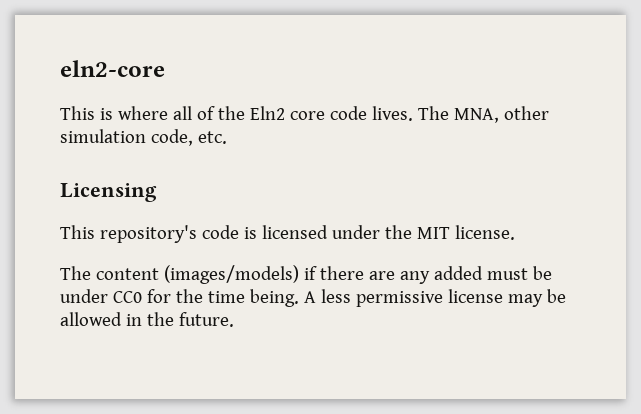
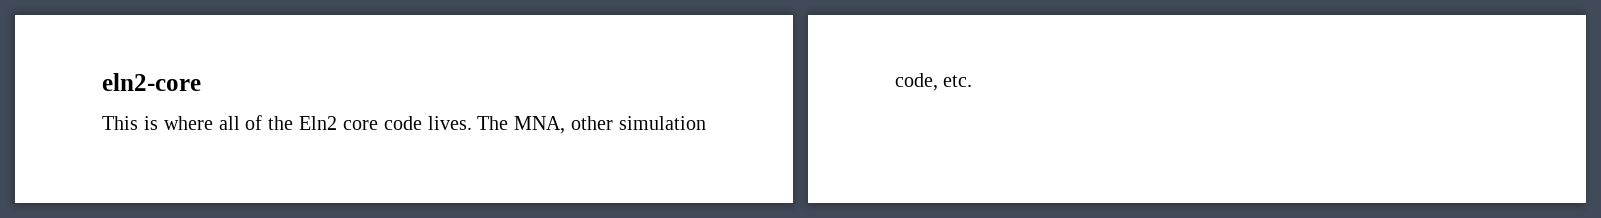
- Licensing
- This repository's code is licensed under the MIT license.
- The content (images/models) if there are any added must be under CC0 for the time being. A less permissive license may be allowed in the future.

